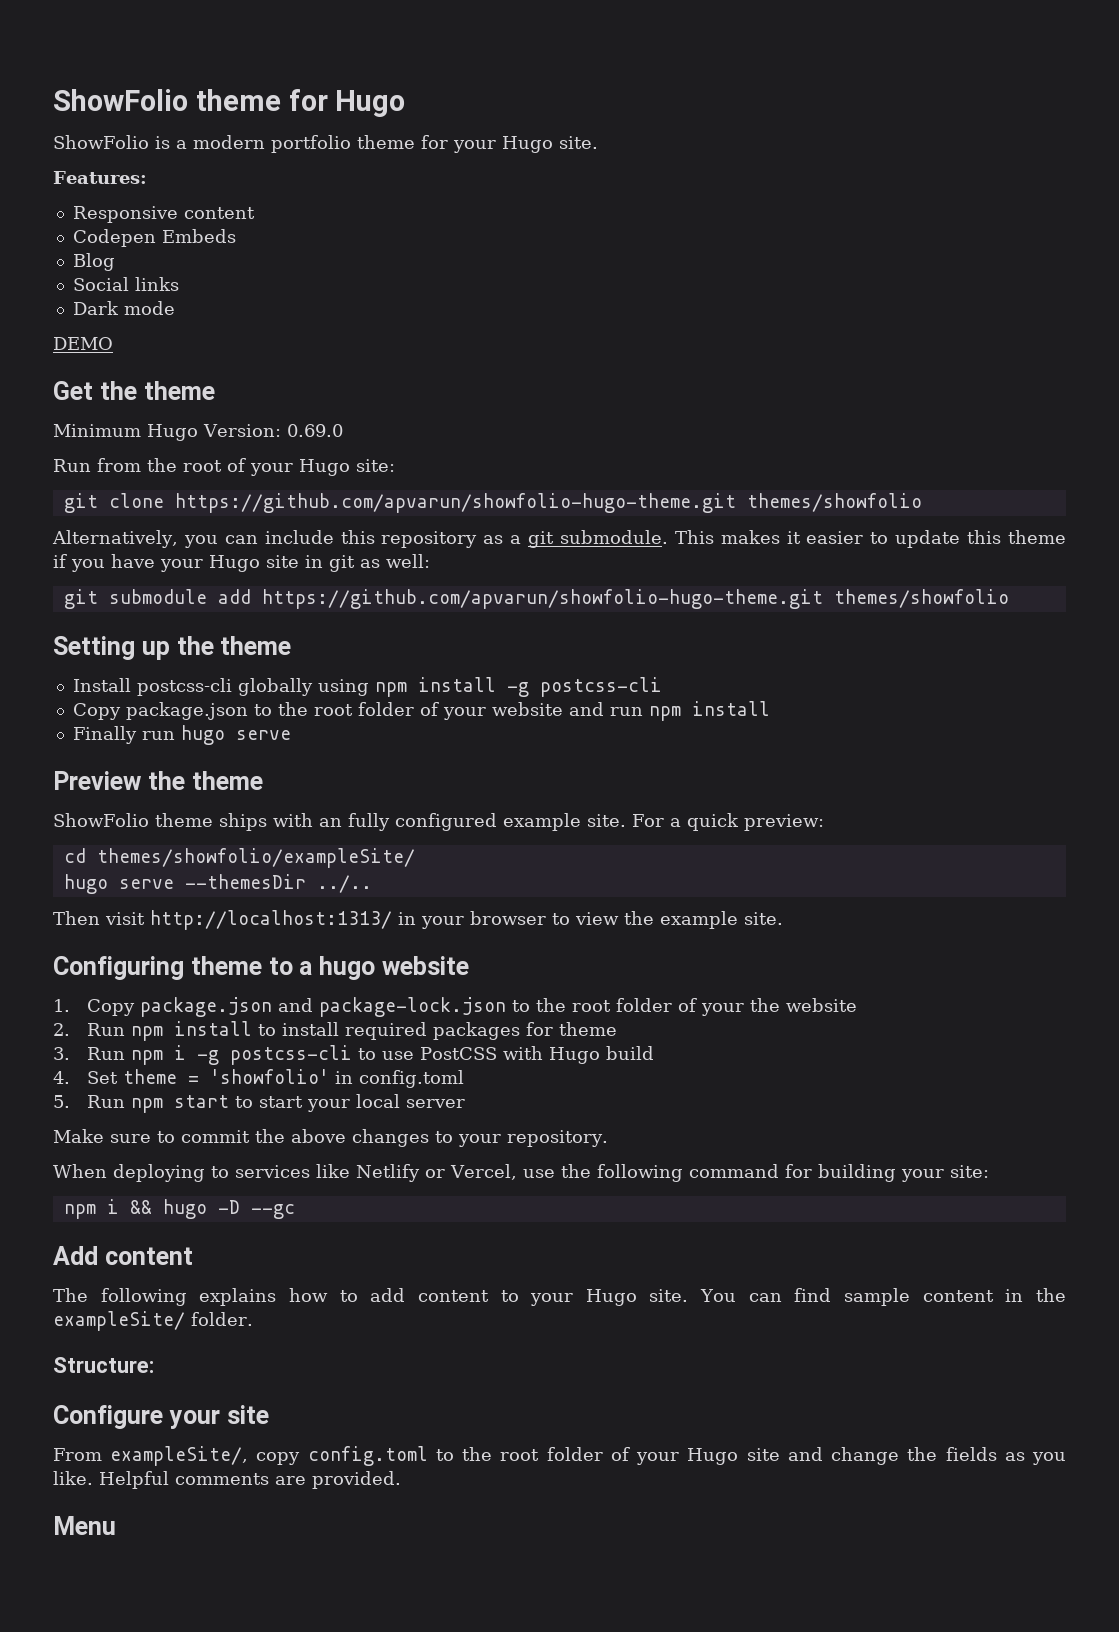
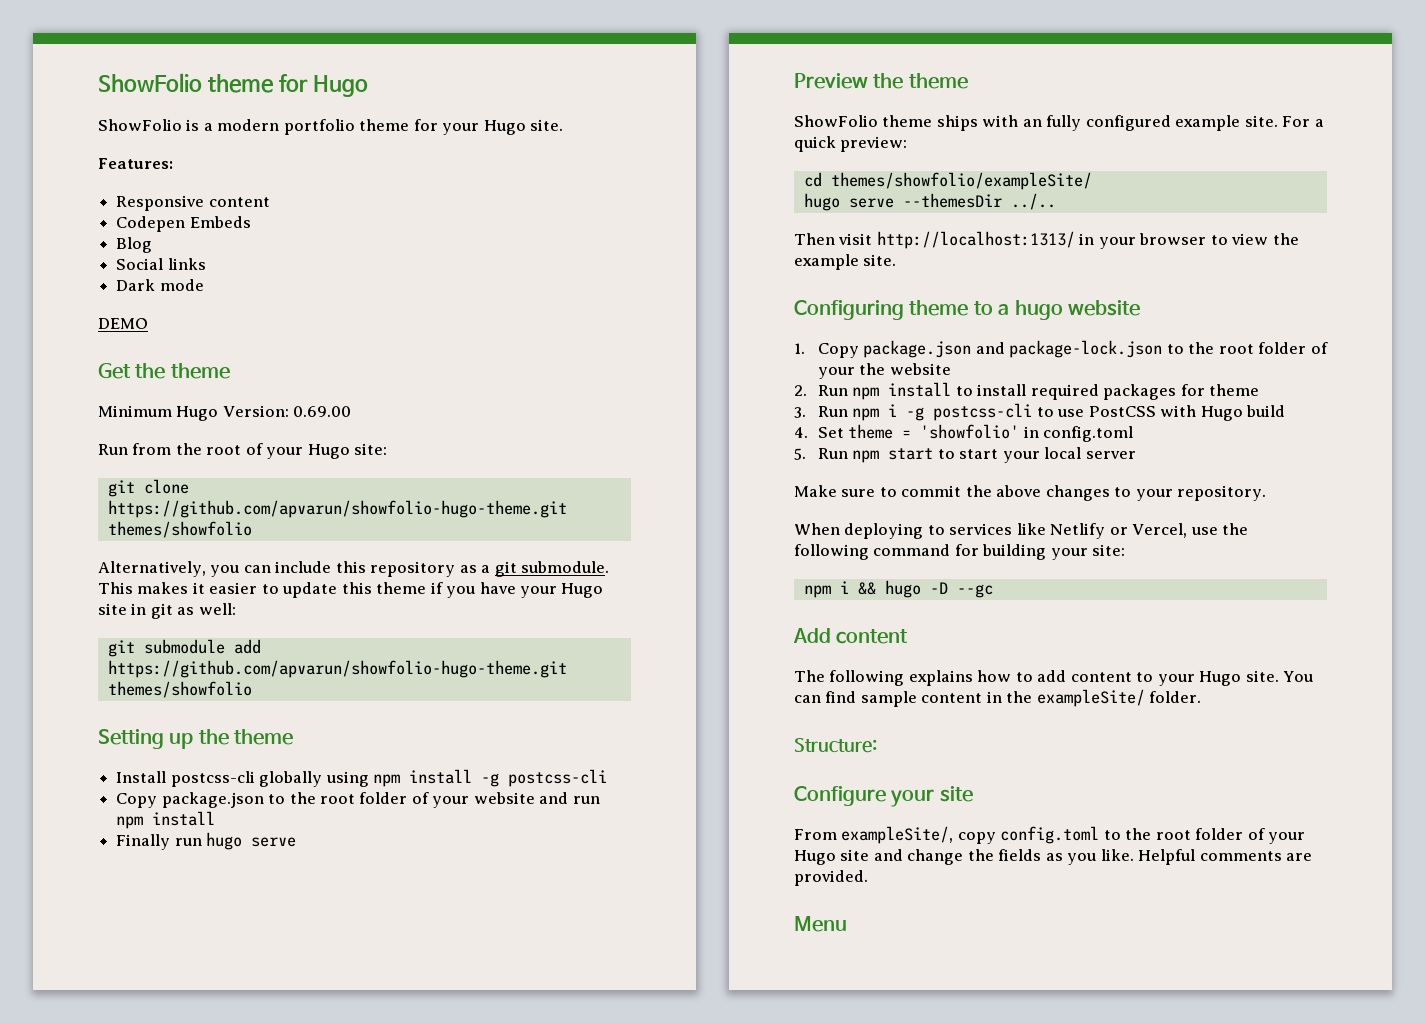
- Minimum Hugo Version: 0.69.0
+ Minimum Hugo Version: 0.69.00

